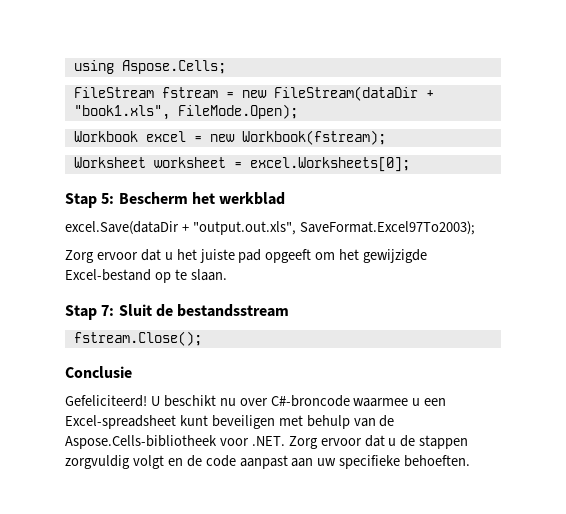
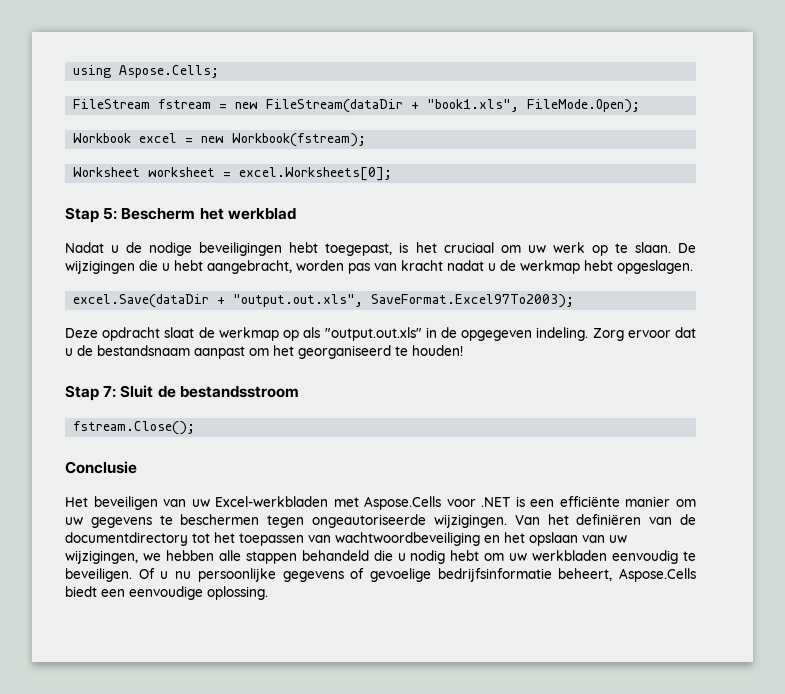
+ Nadat u de nodige beveiligingen hebt toegepast, is het cruciaal om uw werk op te slaan. De wijzigingen die u hebt aangebracht, worden pas van kracht nadat u de werkmap hebt opgeslagen.
  excel.Save(dataDir + "output.out.xls", SaveFormat.Excel97To2003);
- Zorg ervoor dat u het juiste pad opgeeft om het gewijzigde Excel-bestand op te slaan.
+ Deze opdracht slaat de werkmap op als "output.out.xls" in de opgegeven indeling. Zorg ervoor dat u de bestandsnaam aanpast om het georganiseerd te houden!
- Stap 7: Sluit de bestandsstream
+ Stap 7: Sluit de bestandsstroom
- Gefeliciteerd! U beschikt nu over C#-broncode waarmee u een Excel-spreadsheet kunt beveiligen met behulp van de Aspose.Cells-bibliotheek voor .NET. Zorg ervoor dat u de stappen zorgvuldig volgt en de code aanpast aan uw specifieke behoeften.
+ Het beveiligen van uw Excel-werkbladen met Aspose.Cells voor .NET is een efficiënte manier om uw gegevens te beschermen tegen ongeautoriseerde wijzigingen. Van het definiëren van de documentdirectory tot het toepassen van wachtwoordbeveiliging en het opslaan van uw wijzigingen, we hebben alle stappen behandeld die u nodig hebt om uw werkbladen eenvoudig te beveiligen. Of u nu persoonlijke gegevens of gevoelige bedrijfsinformatie beheert, Aspose.Cells biedt een eenvoudige oplossing.

